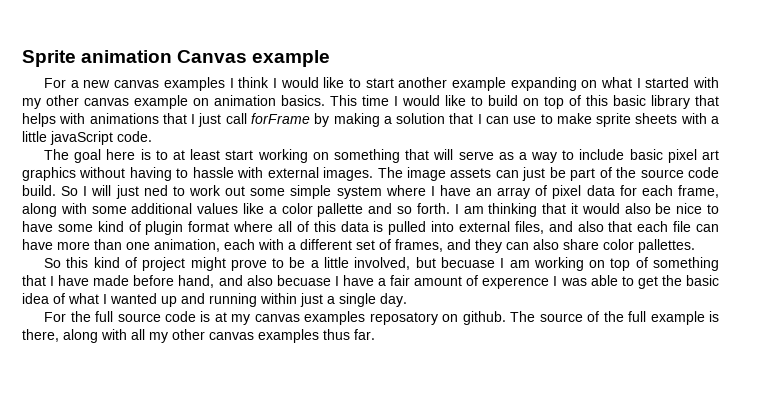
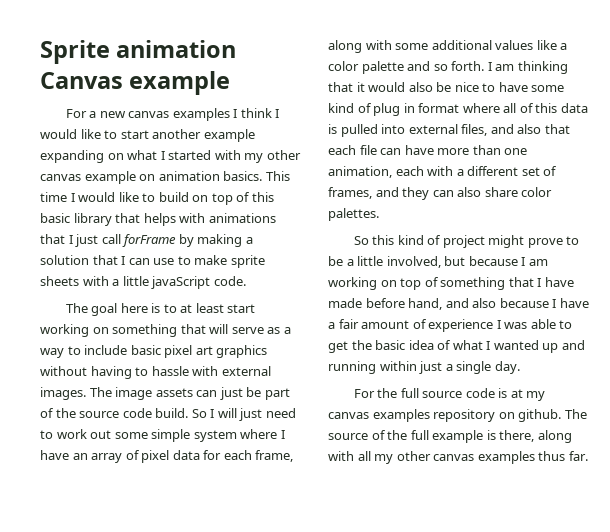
- So I will just ned to work out some simple system where I have an array of pixel data for each frame, along with some additional values like a color pallette and so forth.
+ So I will just need to work out some simple system where I have an array of pixel data for each frame, along with some additional values like a color palette and so forth.
- I am thinking that it would also be nice to have some kind of plugin format where all of this data is pulled into external files, and also that each file can have more than one animation, each with a different set of frames, and they can also share color pallettes.
+ I am thinking that it would also be nice to have some kind of plug in format where all of this data is pulled into external files, and also that each file can have more than one animation, each with a different set of frames, and they can also share color palettes.
- So this kind of project might prove to be a little involved, but becuase I am working on top of something that I have made before hand, and also becuase I have a fair amount of experence I was able to get the basic idea of what I wanted up and running within just a single day.
+ So this kind of project might prove to be a little involved, but because I am working on top of something that I have made before hand, and also because I have a fair amount of experience I was able to get the basic idea of what I wanted up and running within just a single day.
- For the full source code is at my canvas examples reposatory on github.
+ For the full source code is at my canvas examples repository on github.

